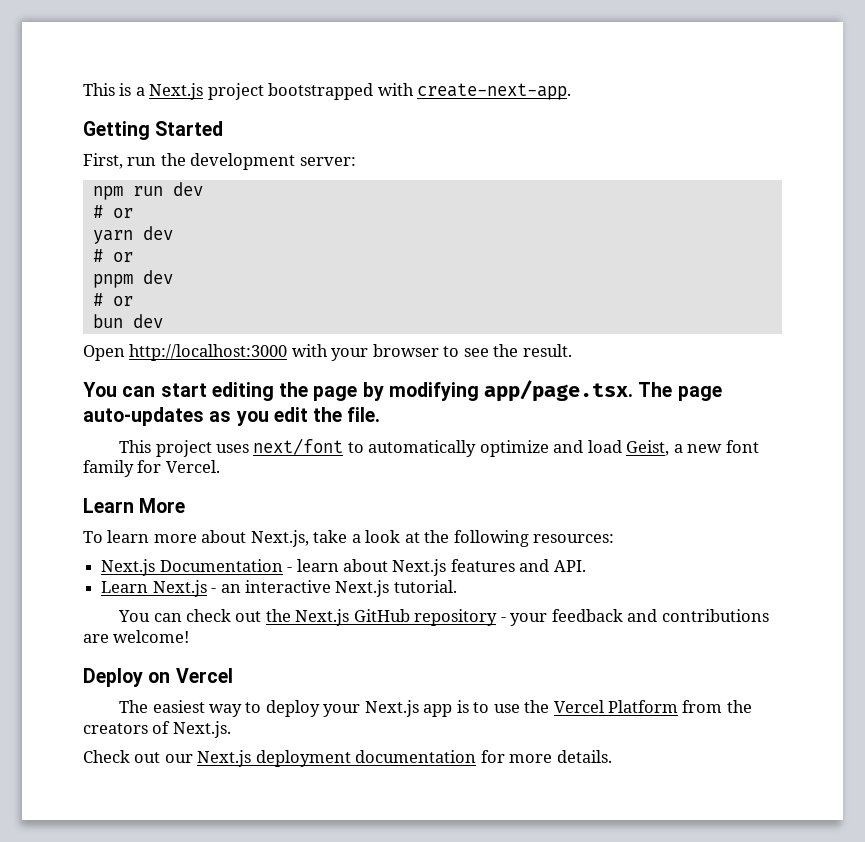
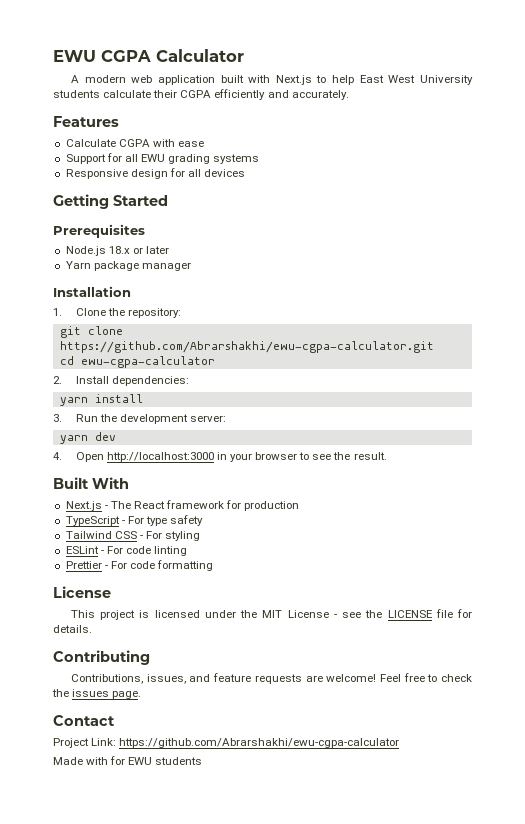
- This is a Next.js project bootstrapped with create-next-app.
+ EWU CGPA Calculator
+ A modern web application built with Next.js to help East West University students calculate their CGPA efficiently and accurately.
+ Features
+ Calculate CGPA with ease
+ Support for all EWU grading systems
+ Responsive design for all devices
  Getting Started
- First, run the development server:
- npm run dev
- # or
+ Prerequisites
+ Node.js 18.x or later
+ Yarn package manager
+ Installation
+ 1. Clone the repository:
+ git clone https://github.com/Abrarshakhi/ewu-cgpa-calculator.git
+ cd ewu-cgpa-calculator
+ 2. Install dependencies:
+ yarn install
+ 3. Run the development server:
  yarn dev
- # or
- pnpm dev
- # or
- bun dev
- Open http://localhost:3000 with your browser to see the result.
+ 4. Open http://localhost:3000 in your browser to see the result.
- You can start editing the page by modifying app/page.tsx. The page auto-updates as you edit the file.
- This project uses next/font to automatically optimize and load Geist, a new font family for Vercel.
- Learn More
- To learn more about Next.js, take a look at the following resources:
- Next.js Documentation - learn about Next.js features and API.
- Learn Next.js - an interactive Next.js tutorial.
- You can check out the Next.js GitHub repository - your feedback and contributions are welcome!
- Deploy on Vercel
- The easiest way to deploy your Next.js app is to use the Vercel Platform from the creators of Next.js.
- Check out our Next.js deployment documentation for more details.
+ Built With
+ Next.js - The React framework for production
+ TypeScript - For type safety
+ Tailwind CSS - For styling
+ ESLint - For code linting
+ Prettier - For code formatting
+ License
+ This project is licensed under the MIT License - see the LICENSE file for details.
+ Contributing
+ Contributions, issues, and feature requests are welcome! Feel free to check the issues page.
+ Contact
+ Project Link: https://github.com/Abrarshakhi/ewu-cgpa-calculator
+ Made with for EWU students

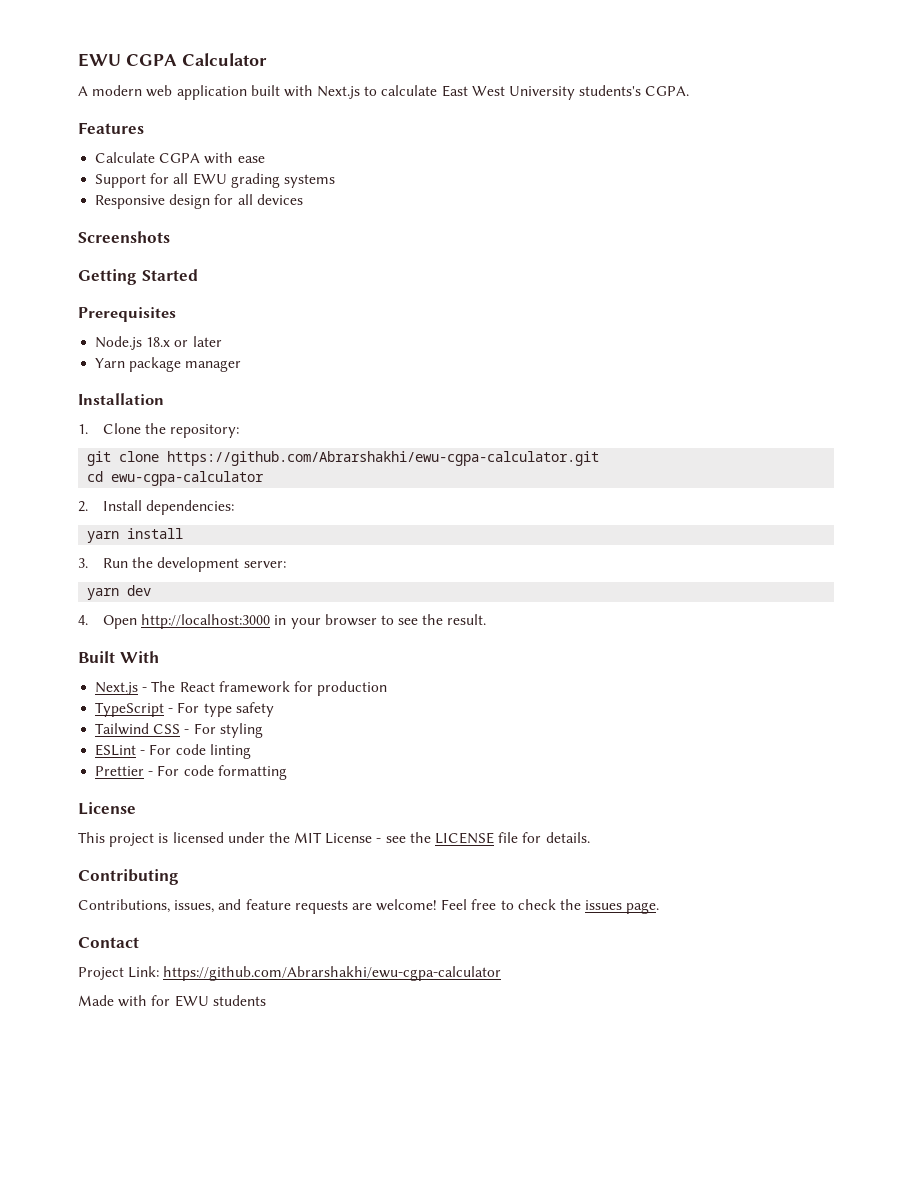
- A modern web application built with Next.js to help East West University students calculate their CGPA efficiently and accurately.
+ A modern web application built with Next.js to calculate East West University students's CGPA.
+ Screenshots

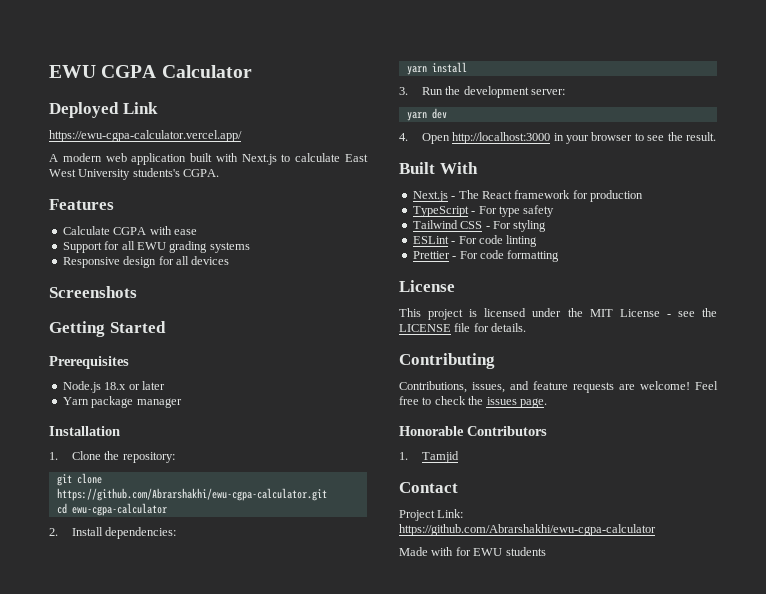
+ Deployed Link
+ https://ewu-cgpa-calculator.vercel.app/
+ Honorable Contributors
+ 1. Tamjid

